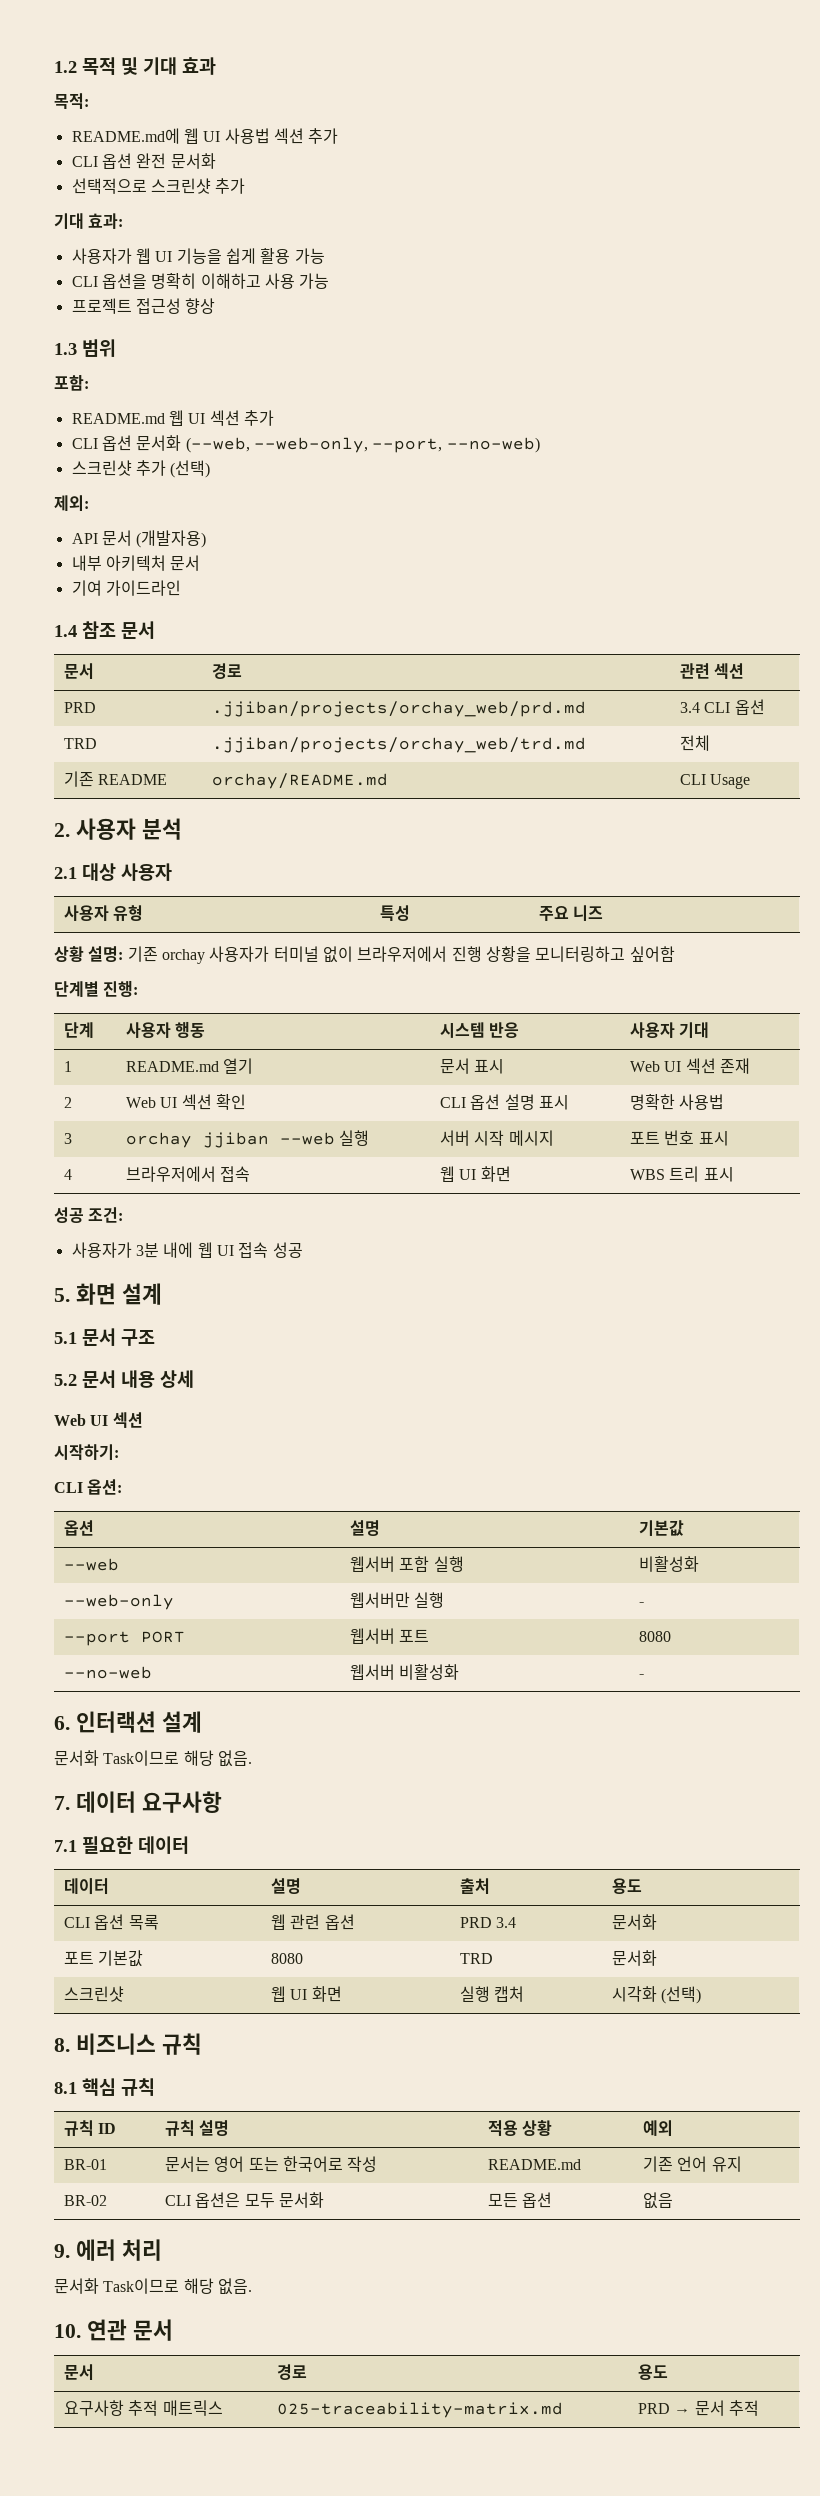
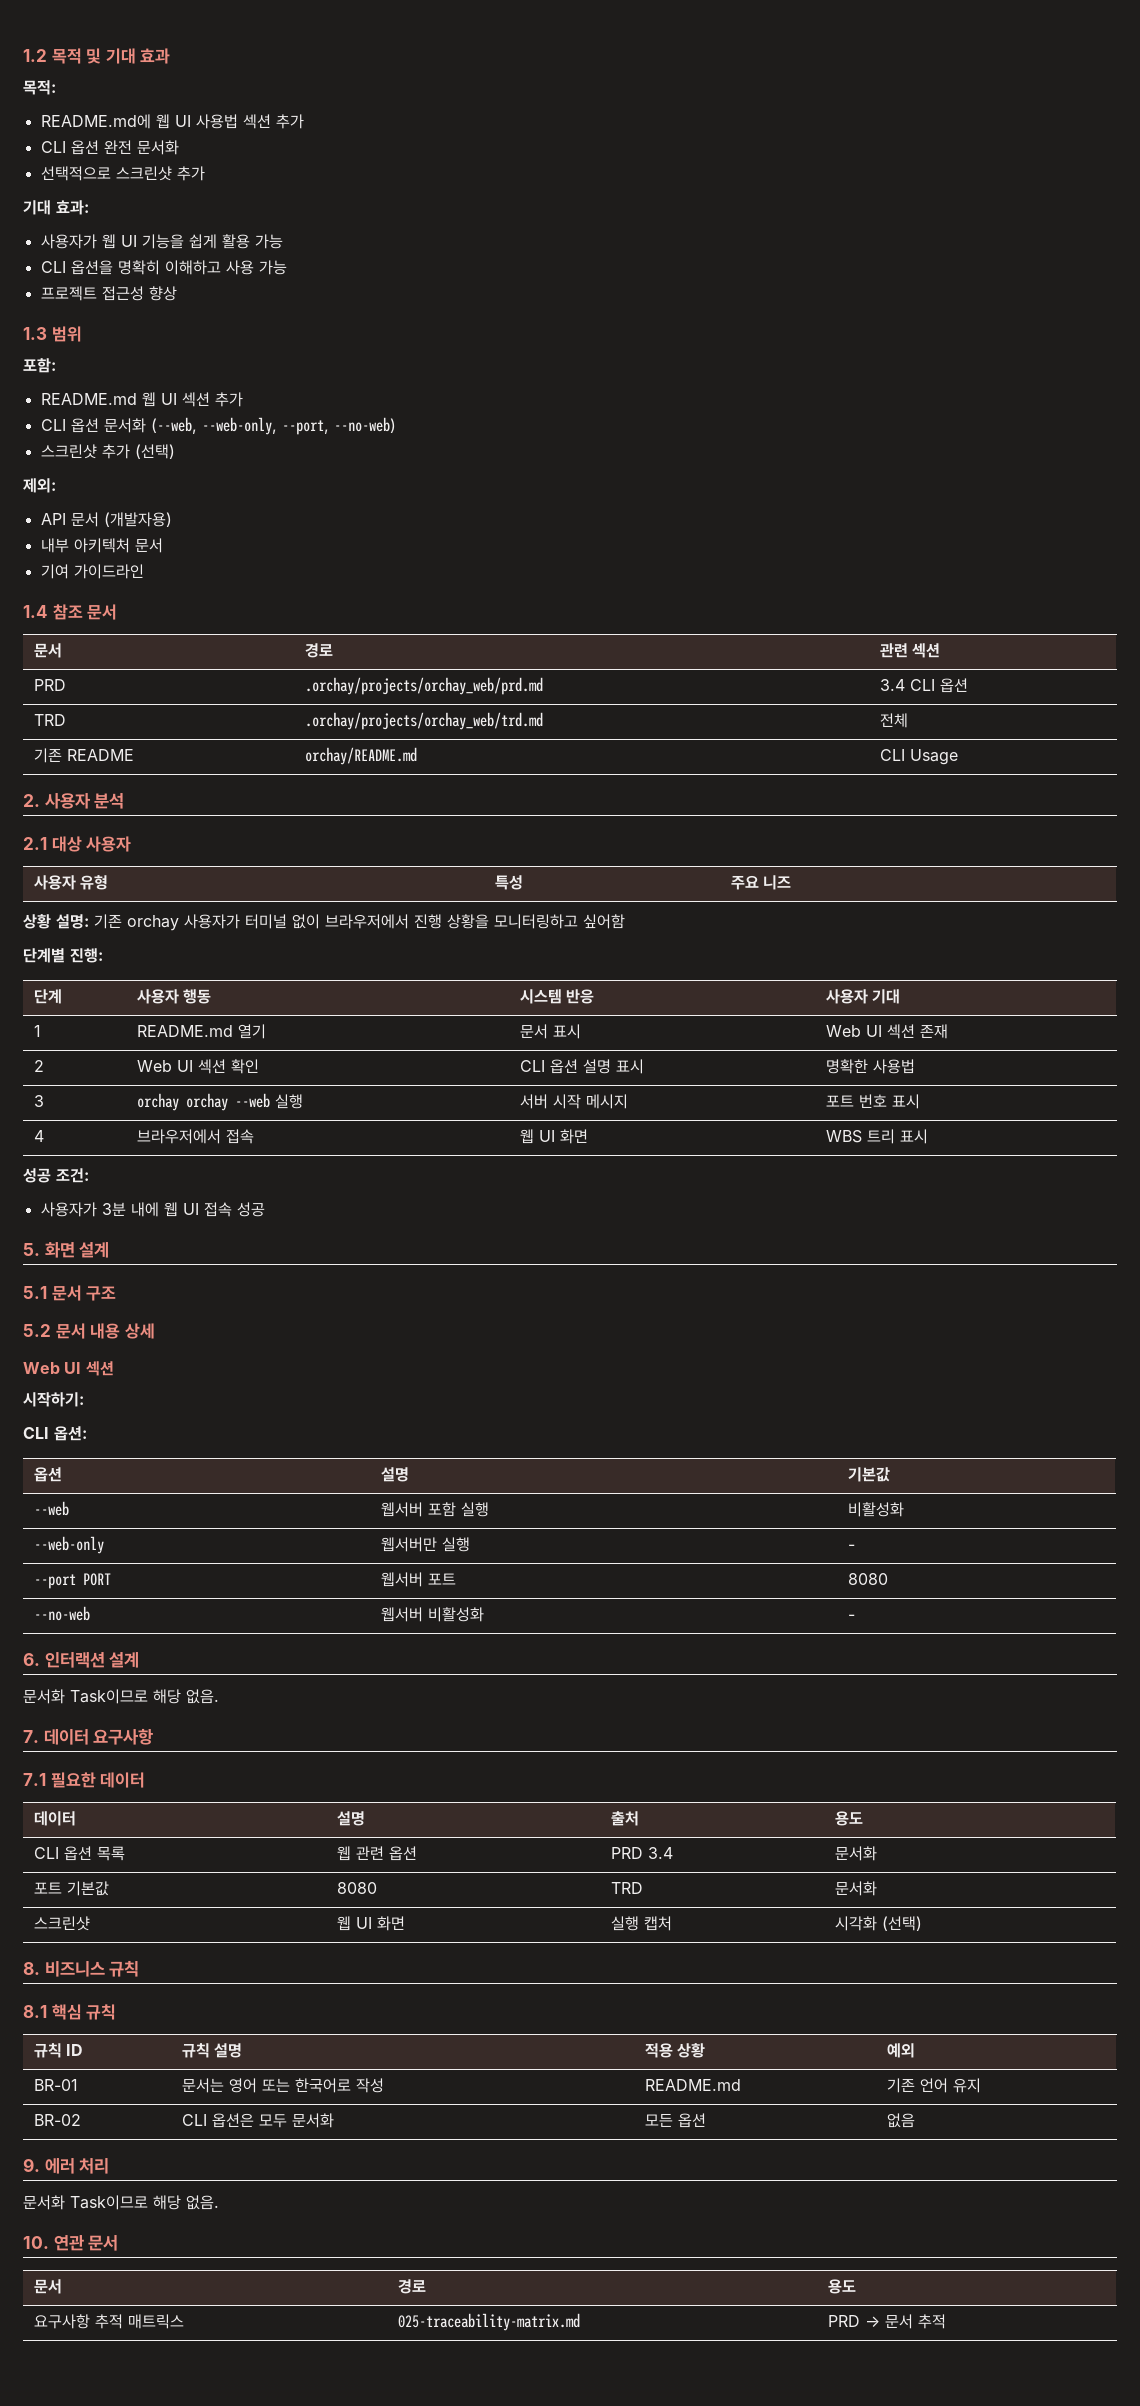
- PRD | .jjiban/projects/orchay_web/prd.md | 3.4 CLI 옵션
+ PRD | .orchay/projects/orchay_web/prd.md | 3.4 CLI 옵션
- TRD | .jjiban/projects/orchay_web/trd.md | 전체
+ TRD | .orchay/projects/orchay_web/trd.md | 전체
- 3 | orchay jjiban --web 실행 | 서버 시작 메시지 | 포트 번호 표시
+ 3 | orchay orchay --web 실행 | 서버 시작 메시지 | 포트 번호 표시

